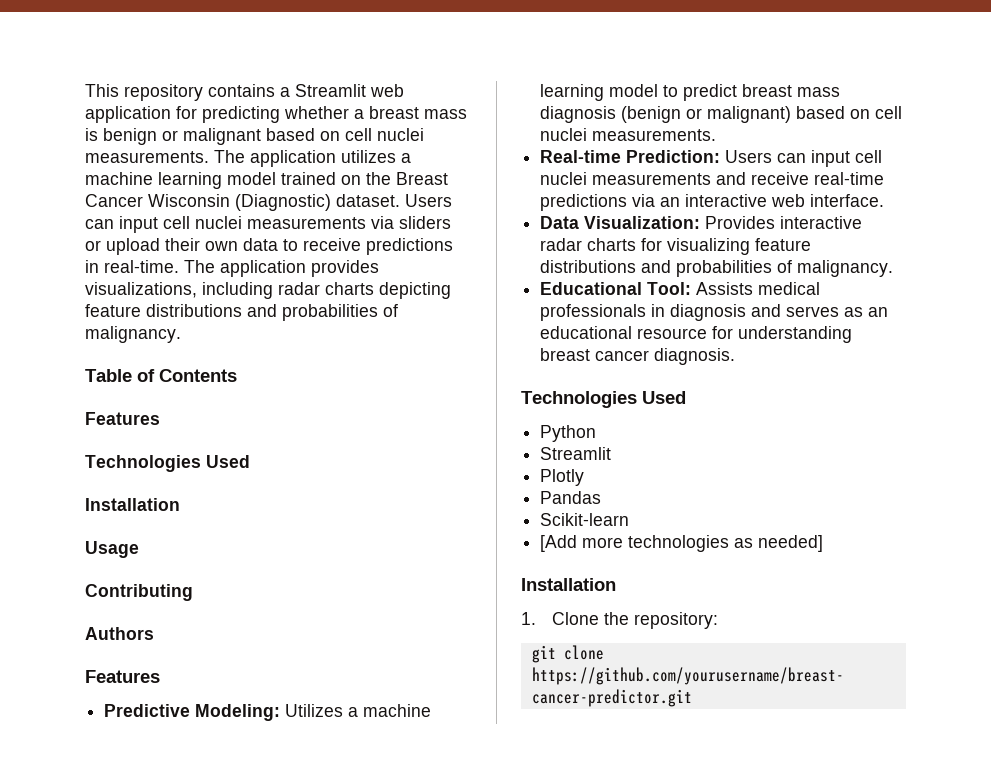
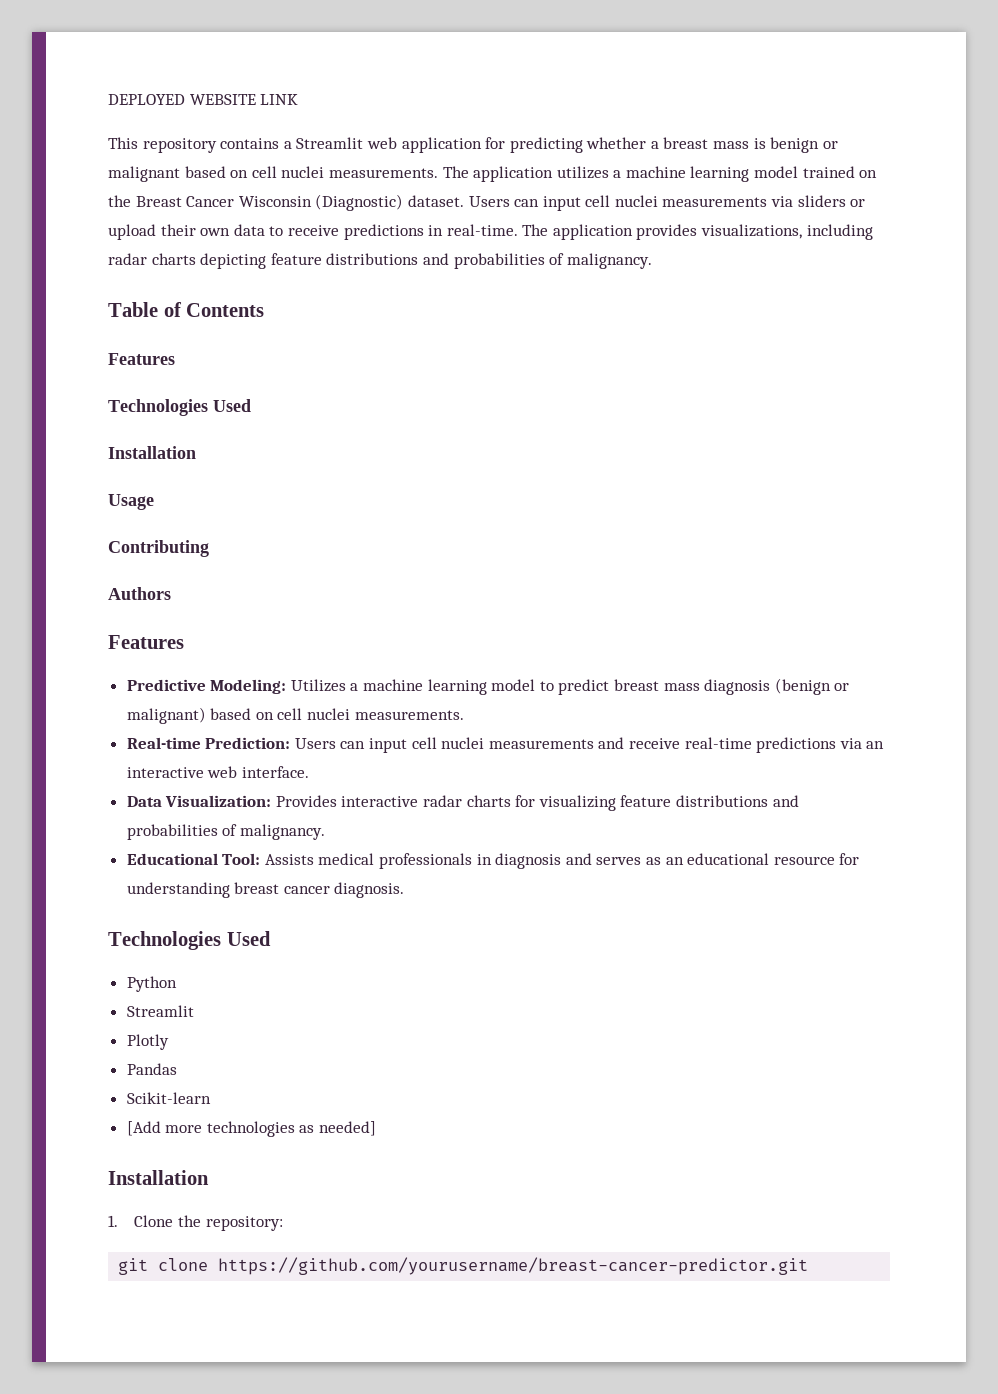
+ DEPLOYED WEBSITE LINK

